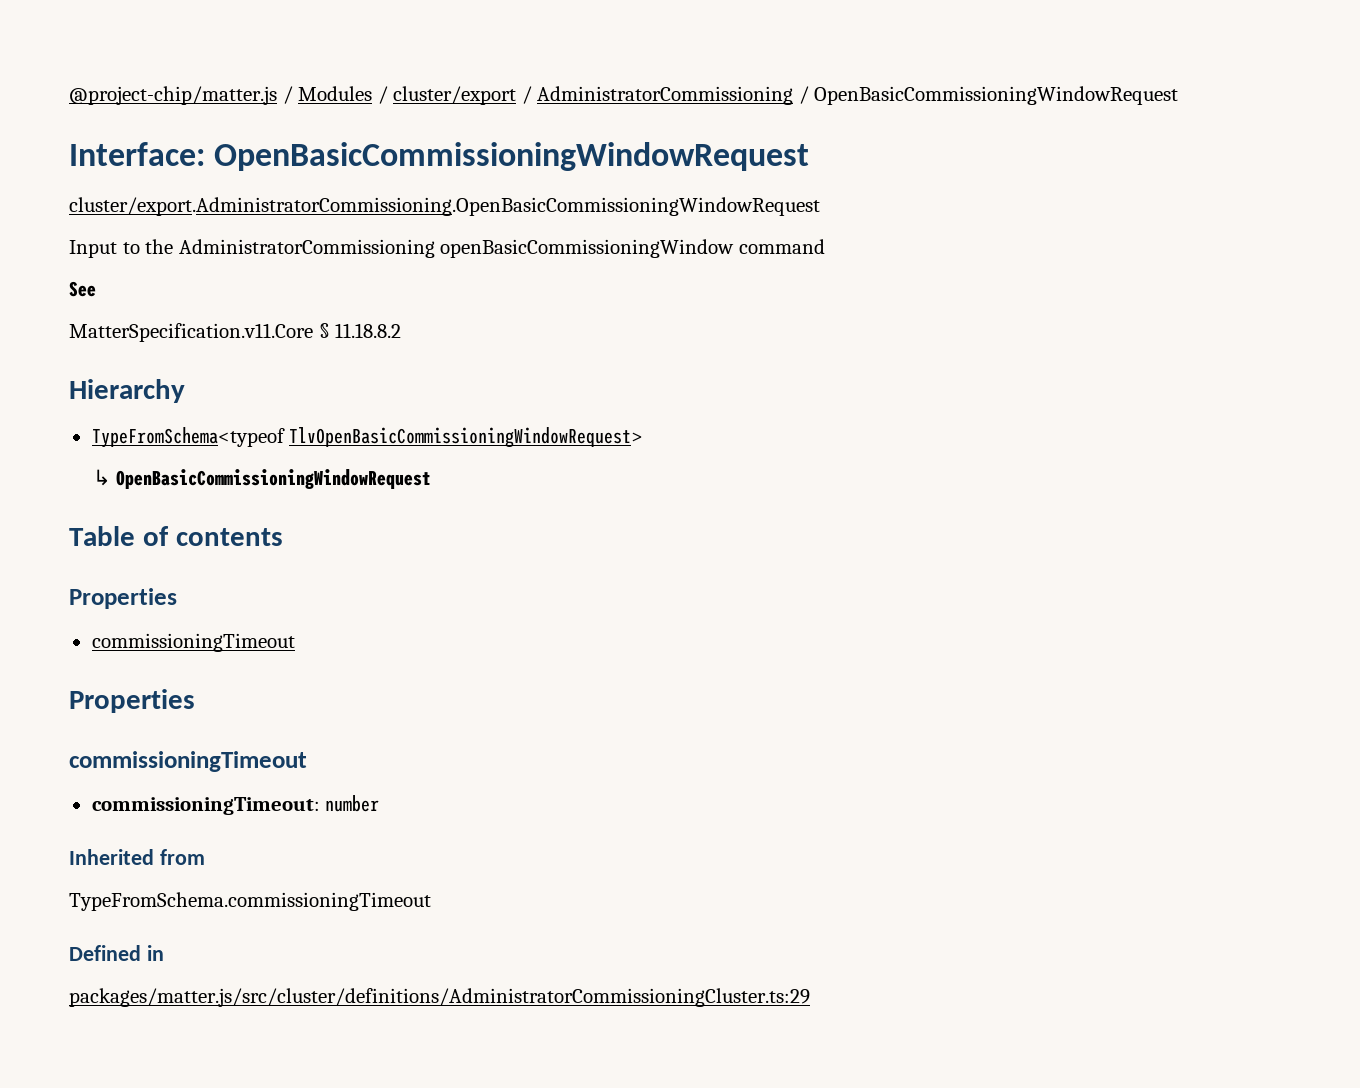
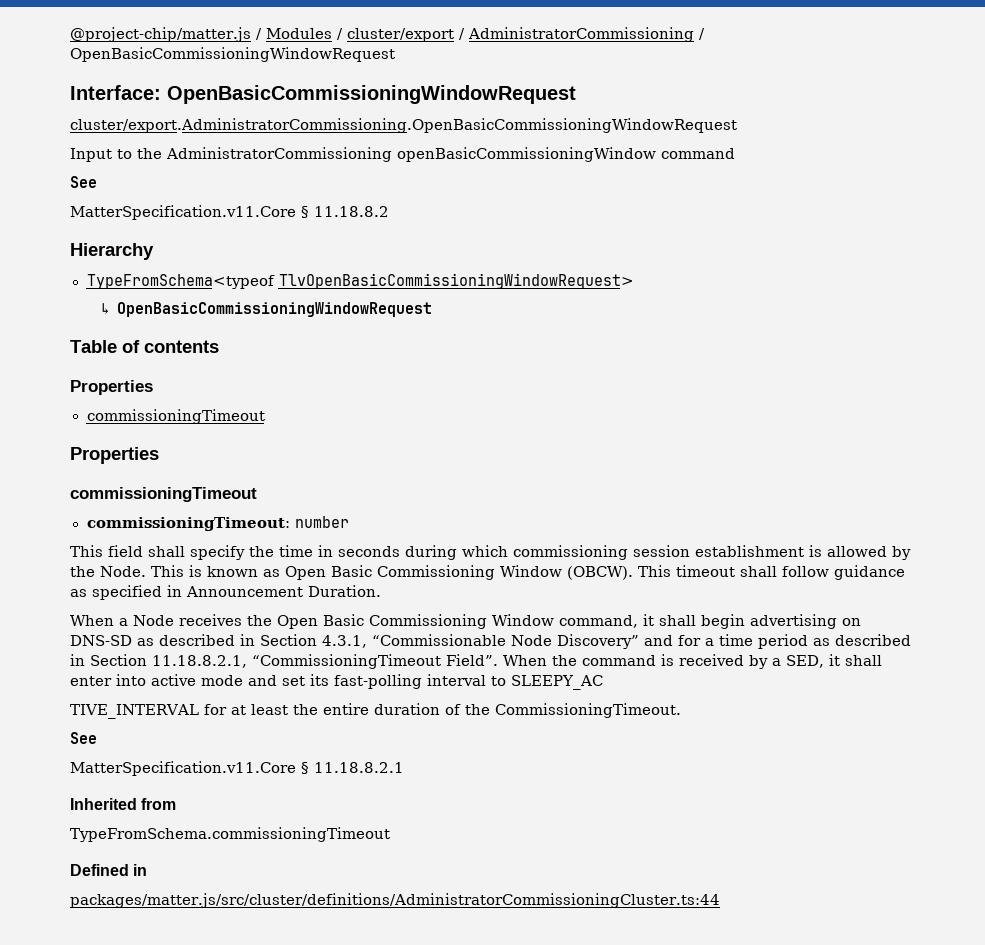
+ This field shall specify the time in seconds during which commissioning session establishment is allowed by the Node. This is known as Open Basic Commissioning Window (OBCW). This timeout shall follow guidance as specified in Announcement Duration.
+ When a Node receives the Open Basic Commissioning Window command, it shall begin advertising on DNS-SD as described in Section 4.3.1, “Commissionable Node Discovery” and for a time period as described in Section 11.18.8.2.1, “CommissioningTimeout Field”. When the command is received by a SED, it shall enter into active mode and set its fast-polling interval to SLEEPY_AC
+ TIVE_INTERVAL for at least the entire duration of the CommissioningTimeout.
+ See
+ MatterSpecification.v11.Core § 11.18.8.2.1
- packages/matter.js/src/cluster/definitions/AdministratorCommissioningCluster.ts:29
+ packages/matter.js/src/cluster/definitions/AdministratorCommissioningCluster.ts:44

